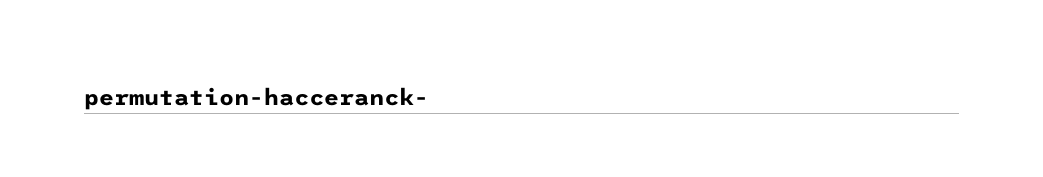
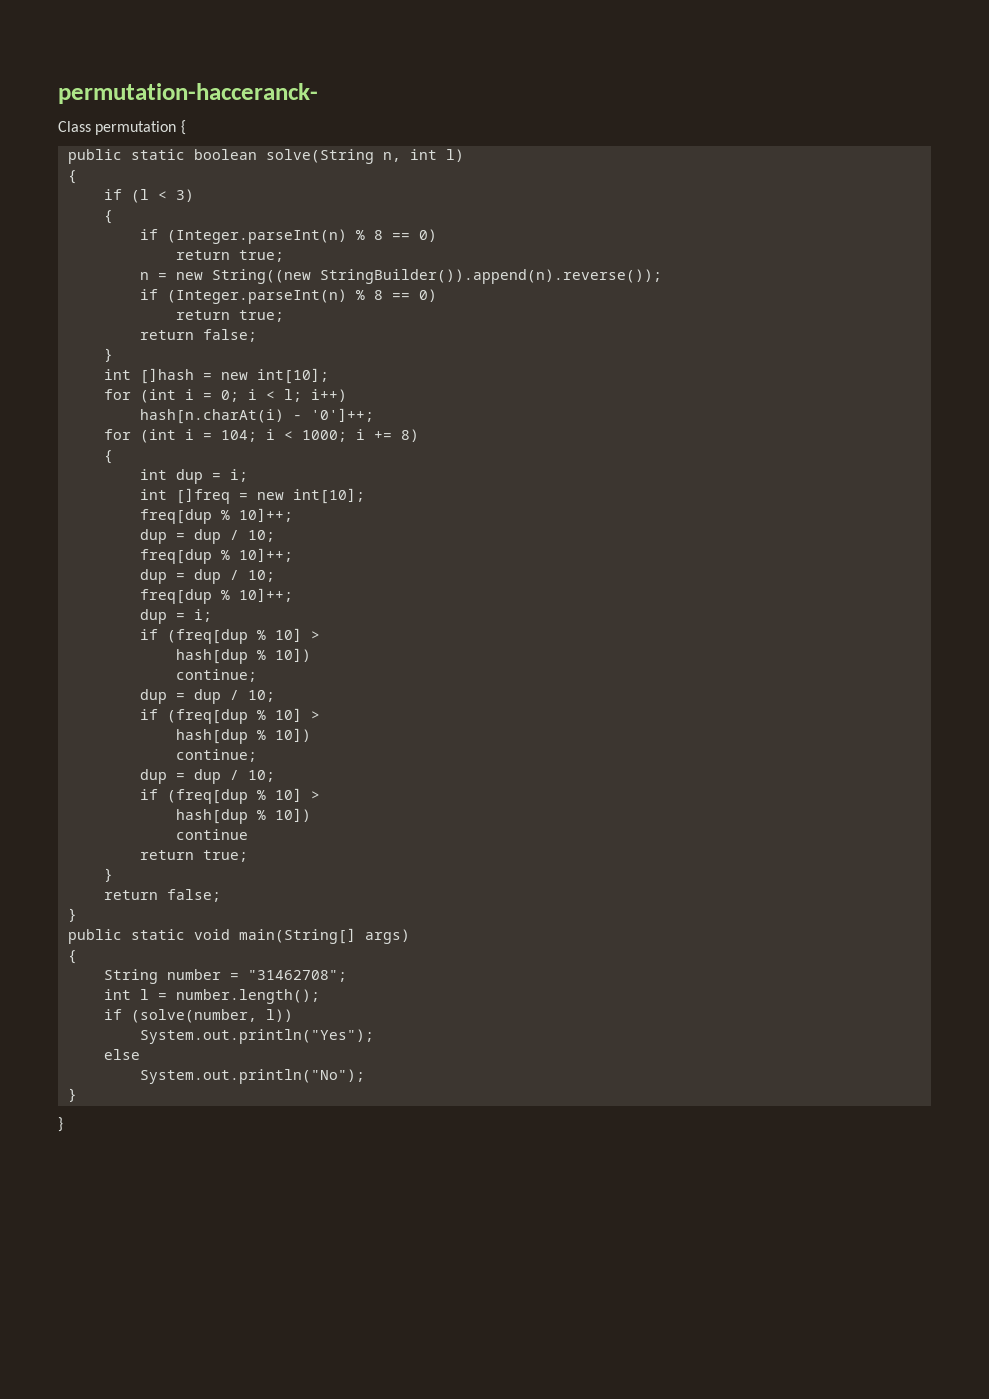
+ Class permutation {
+ public static boolean solve(String n, int l)
+ {
+ if (l < 3)
+ {
+ if (Integer.parseInt(n) % 8 == 0)
+ return true;
+ n = new String((new StringBuilder()).append(n).reverse());
+ if (Integer.parseInt(n) % 8 == 0)
+ return true;
+ return false;
+ }
+ int []hash = new int[10];
+ for (int i = 0; i < l; i++)
+ hash[n.charAt(i) - '0']++;
+ for (int i = 104; i < 1000; i += 8)
+ {
+ int dup = i;
+ int []freq = new int[10];
+ freq[dup % 10]++;
+ dup = dup / 10;
+ freq[dup % 10]++;
+ dup = dup / 10;
+ freq[dup % 10]++;
+ dup = i;
+ if (freq[dup % 10] >
+ hash[dup % 10])
+ continue;
+ dup = dup / 10;
+ if (freq[dup % 10] >
+ hash[dup % 10])
+ continue;
+ dup = dup / 10;
+ if (freq[dup % 10] >
+ hash[dup % 10])
+ continue
+ return true;
+ }
+ return false;
+ }
+ public static void main(String[] args)
+ {
+ String number = "31462708";
+ int l = number.length();
+ if (solve(number, l))
+ System.out.println("Yes");
+ else
+ System.out.println("No");
+ }
+ }

